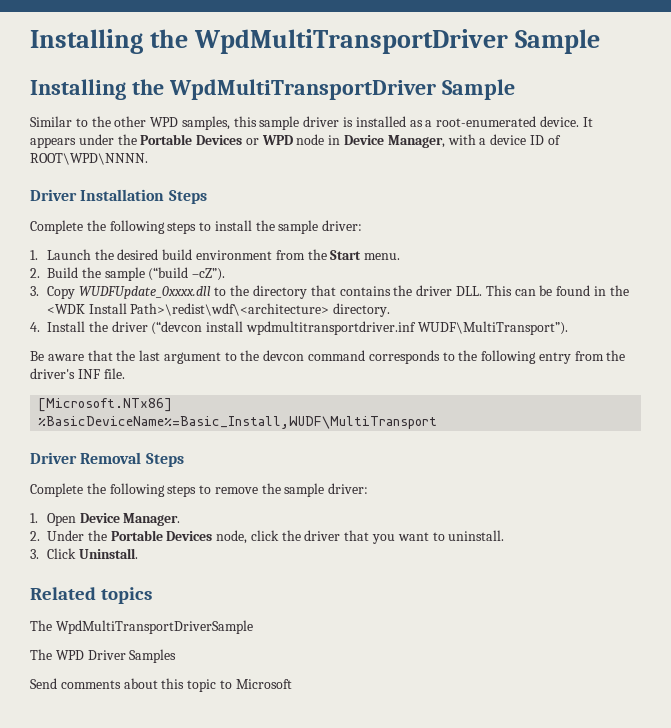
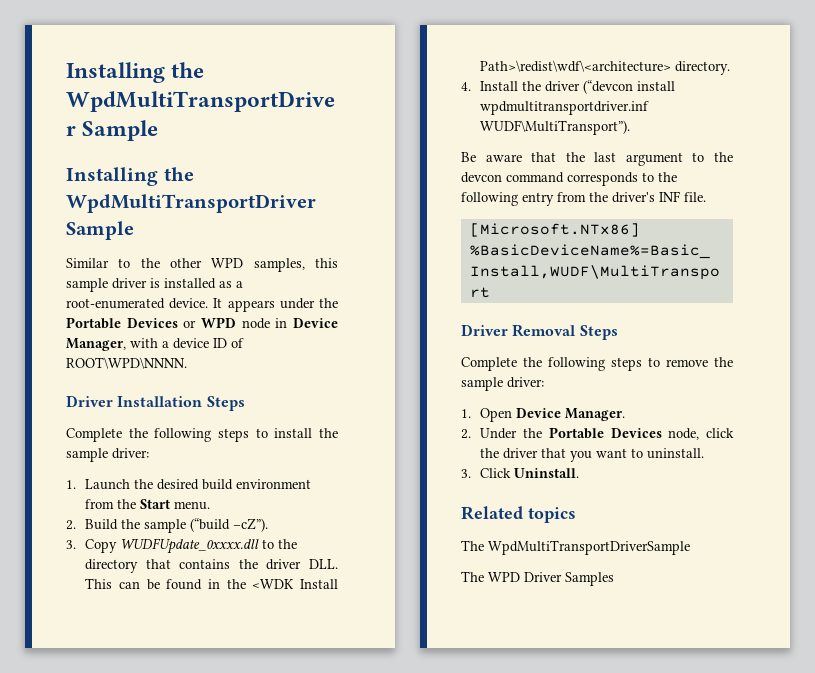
- Send comments about this topic to Microsoft

